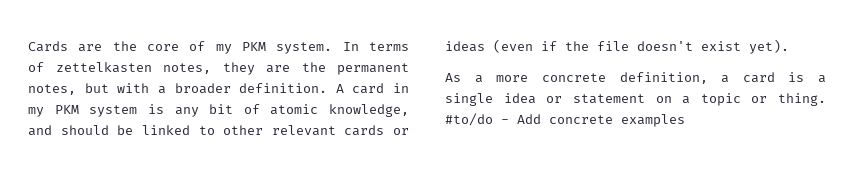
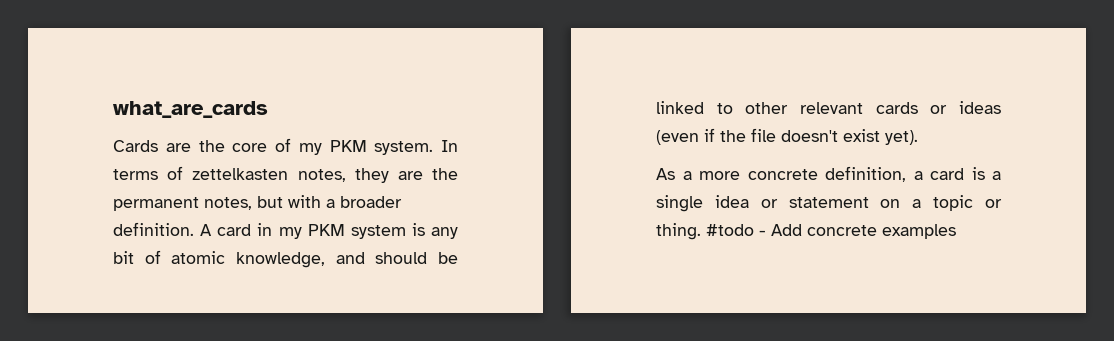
+ what_are_cards
- #to/do - Add concrete examples
+ #todo - Add concrete examples

